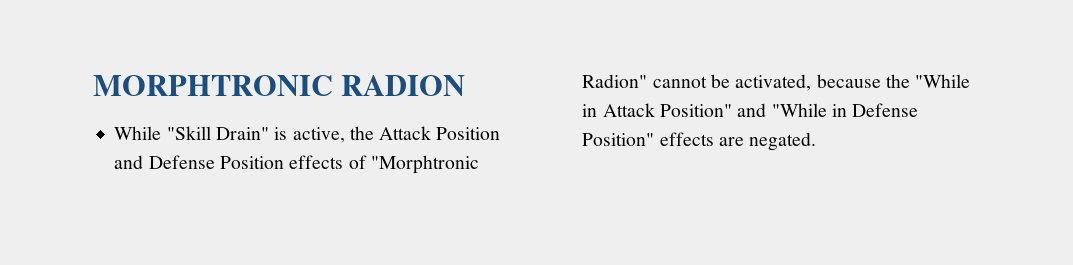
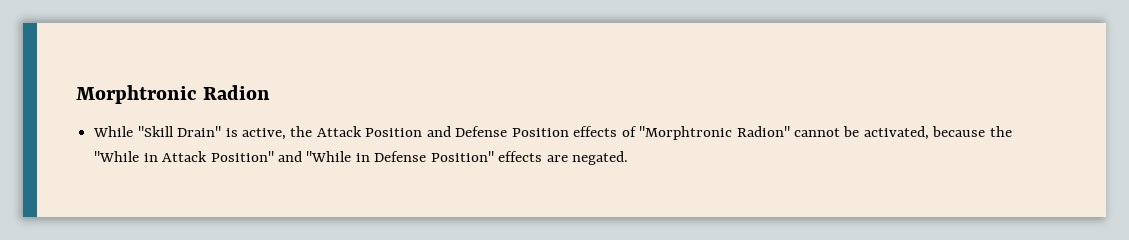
- MORPHTRONIC RADION
+ Morphtronic Radion

